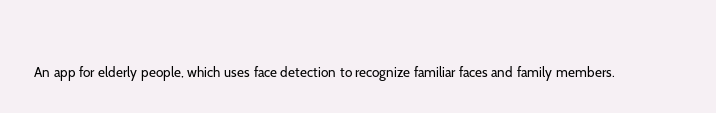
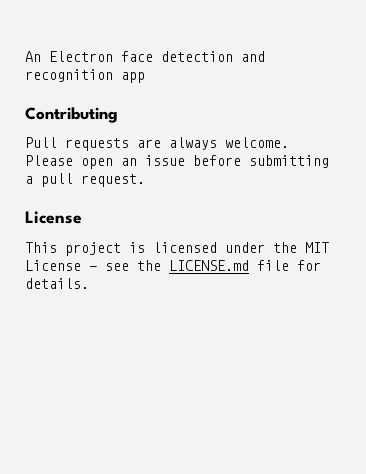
- An app for elderly people, which uses face detection to recognize familiar faces and family members.
+ An Electron face detection and recognition app
+ Contributing
+ Pull requests are always welcome. Please open an issue before submitting a pull request.
+ License
+ This project is licensed under the MIT License - see the LICENSE.md file for details.

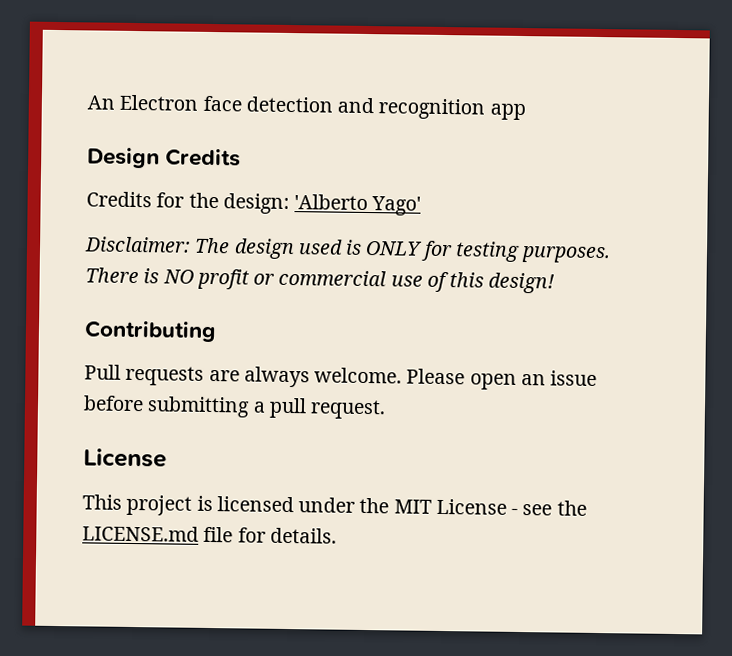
+ Design Credits
+ Credits for the design: 'Alberto Yago'
+ Disclaimer: The design used is ONLY for testing purposes. There is NO profit or commercial use of this design!

